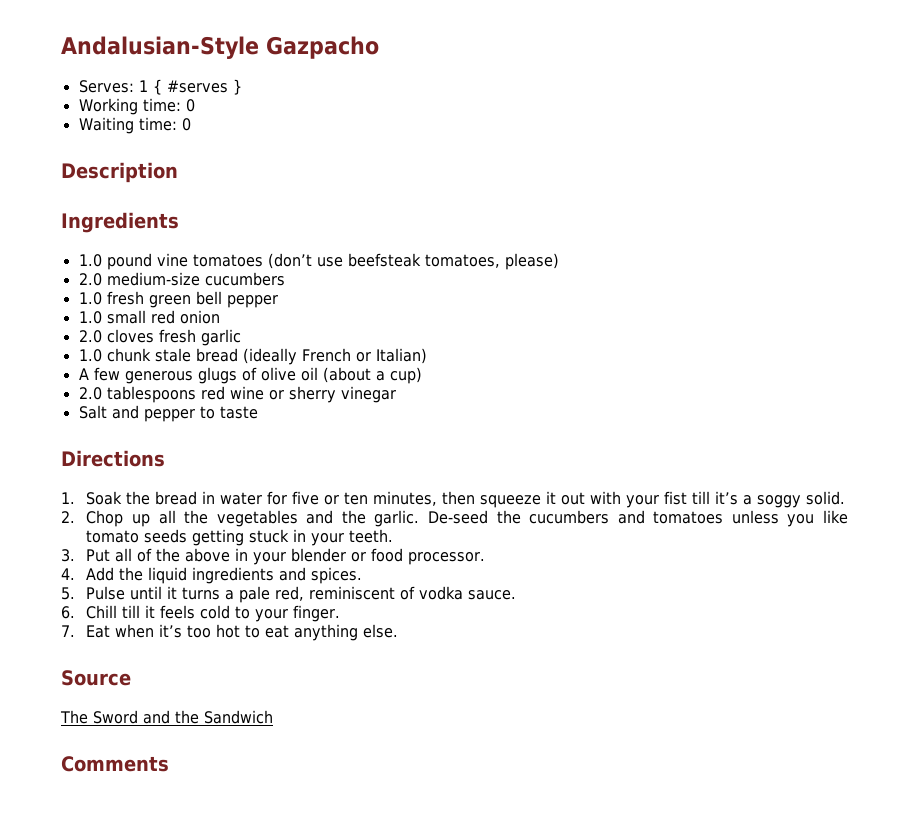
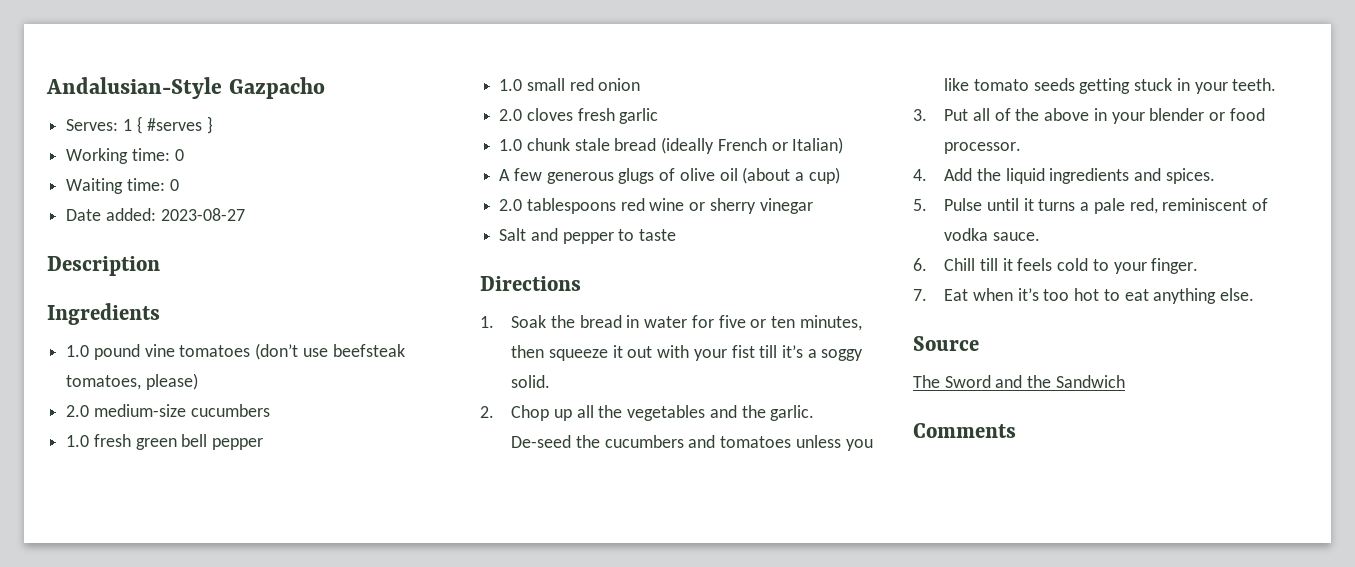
+ Date added: 2023-08-27

